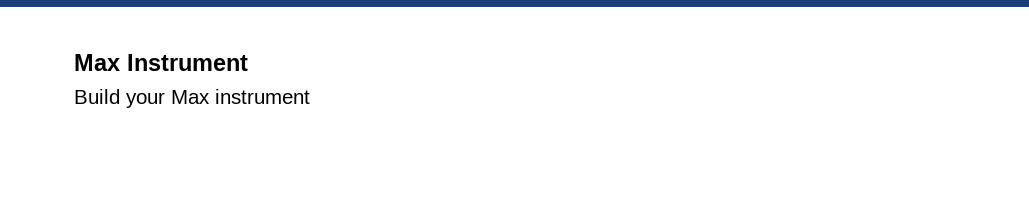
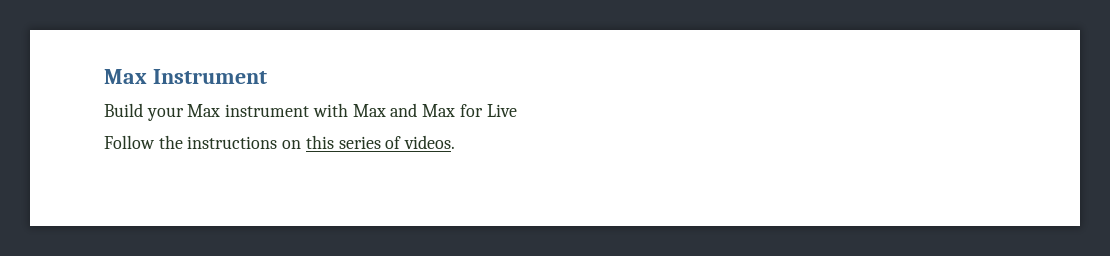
- Build your Max instrument
+ Build your Max instrument with Max and Max for Live
+ Follow the instructions on this series of videos.

